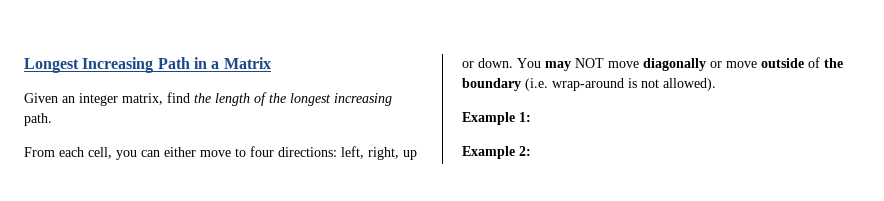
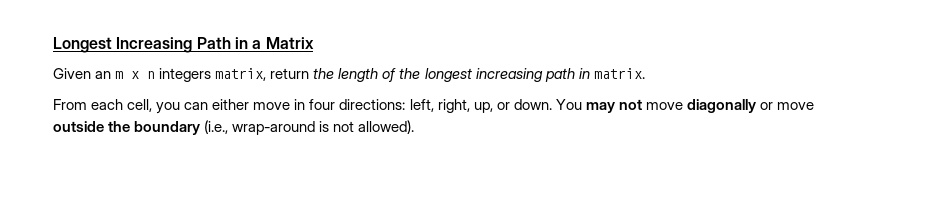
- Given an integer matrix, find the length of the longest increasing path.
+ Given an m x n integers matrix, return the length of the longest increasing path in matrix.
- From each cell, you can either move to four directions: left, right, up or down.
+ From each cell, you can either move in four directions: left, right, up, or down.
- You may NOT move diagonally or move outside of the boundary (i.e. wrap-around is not allowed).
+ You may not move diagonally or move outside the boundary (i.e., wrap-around is not allowed).
- Example 1:
- Example 2:

